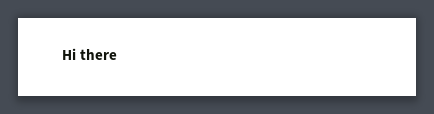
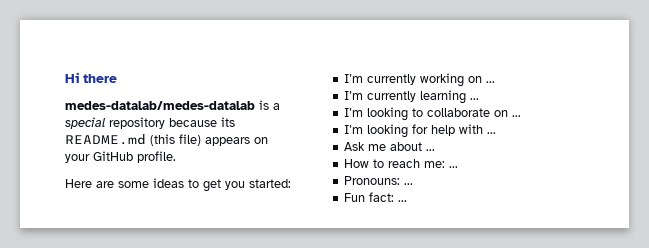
+ medes-datalab/medes-datalab is a special repository because its README.md (this file) appears on your GitHub profile.
+ Here are some ideas to get you started:
+ I’m currently working on ...
+ I’m currently learning ...
+ I’m looking to collaborate on ...
+ I’m looking for help with ...
+ Ask me about ...
+ How to reach me: ...
+ Pronouns: ...
+ Fun fact: ...

